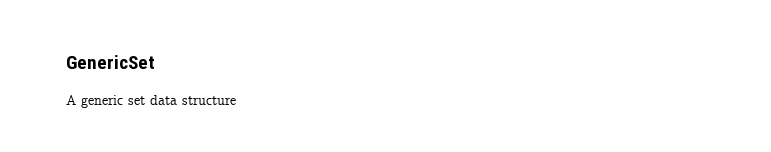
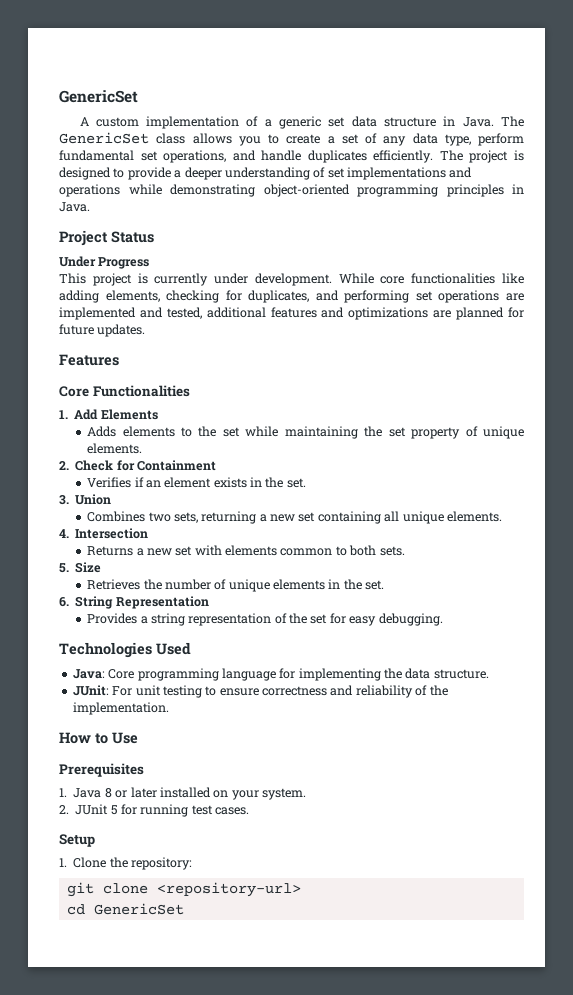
- A generic set data structure
+ A custom implementation of a generic set data structure in Java. The GenericSet class allows you to create a set of any data type, perform fundamental set operations, and handle duplicates efficiently. The project is designed to provide a deeper understanding of set implementations and operations while demonstrating object-oriented programming principles in Java.
+ Project Status
+ Under Progress
+ This project is currently under development. While core functionalities like adding elements, checking for duplicates, and performing set operations are implemented and tested, additional features and optimizations are planned for future updates.
+ Features
+ Core Functionalities
+ 1. Add Elements
+ Adds elements to the set while maintaining the set property of unique elements.
+ 2. Check for Containment
+ Verifies if an element exists in the set.
+ 3. Union
+ Combines two sets, returning a new set containing all unique elements.
+ 4. Intersection
+ Returns a new set with elements common to both sets.
+ 5. Size
+ Retrieves the number of unique elements in the set.
+ 6. String Representation
+ Provides a string representation of the set for easy debugging.
+ Technologies Used
+ Java: Core programming language for implementing the data structure.
+ JUnit: For unit testing to ensure correctness and reliability of the implementation.
+ How to Use
+ Prerequisites
+ 1. Java 8 or later installed on your system.
+ 2. JUnit 5 for running test cases.
+ Setup
+ 1. Clone the repository:
+ git clone <repository-url>
+ cd GenericSet

